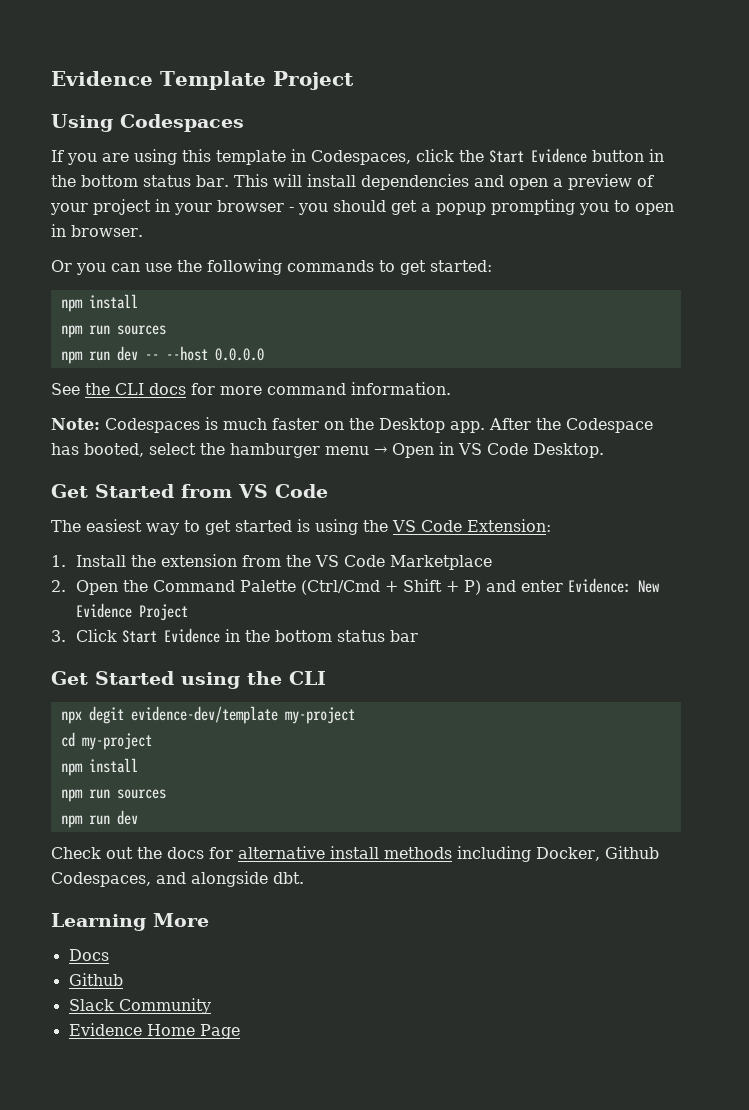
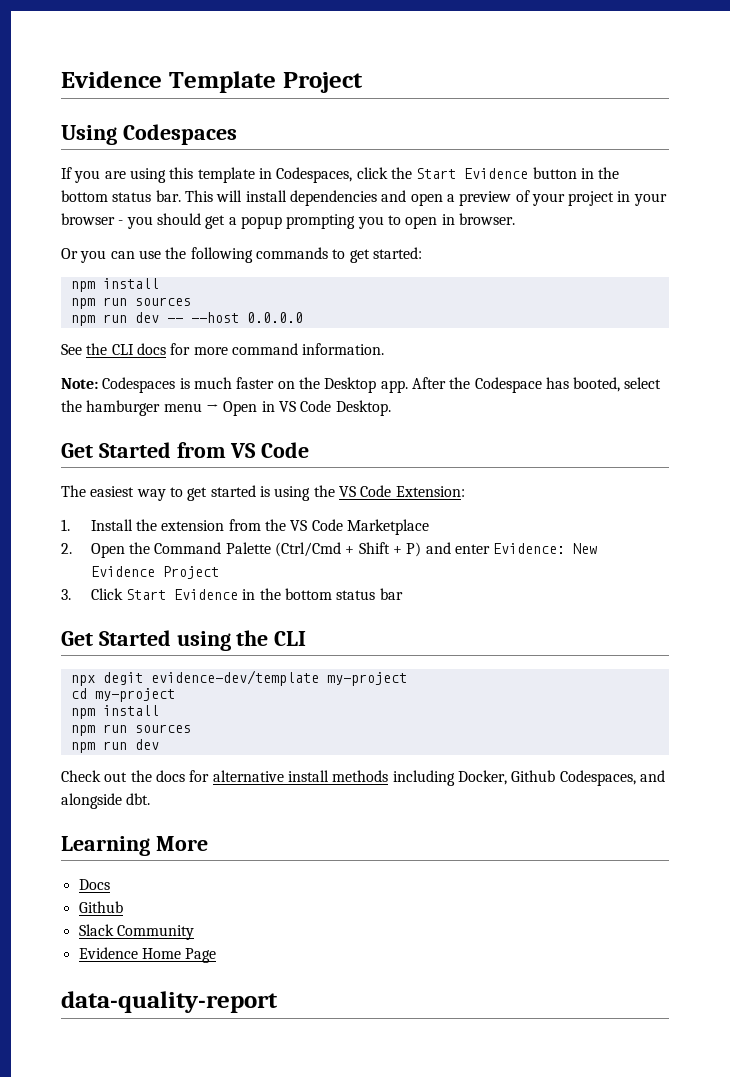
+ data-quality-report

